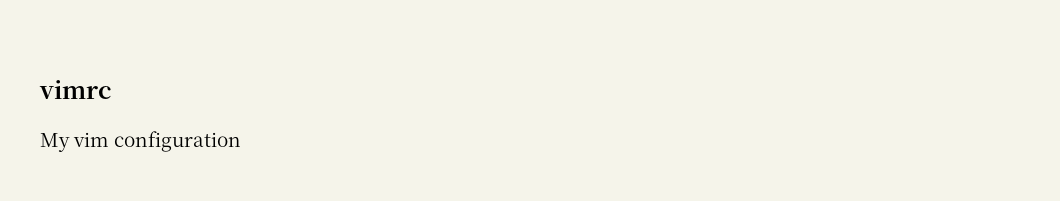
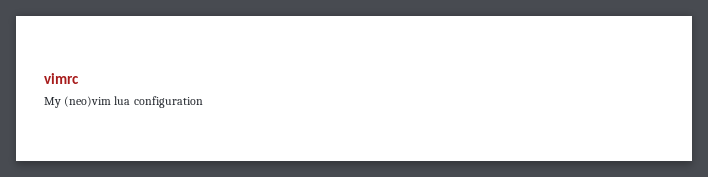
- My vim configuration
+ My (neo)vim lua configuration

